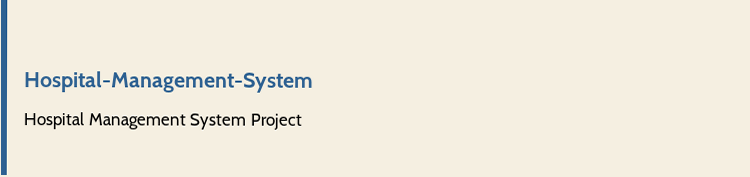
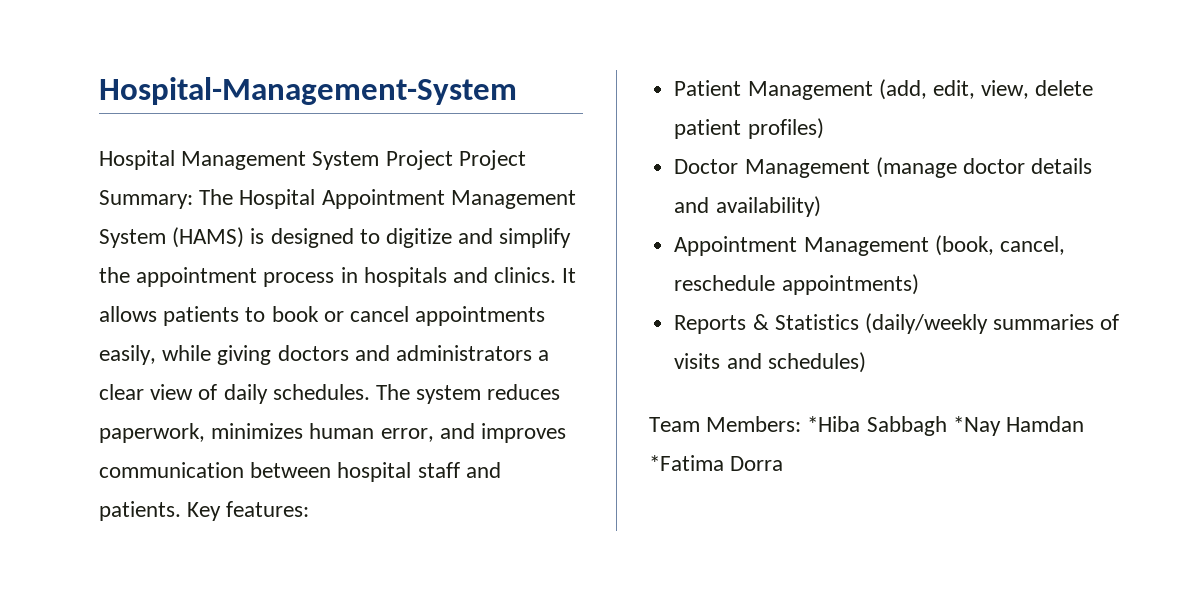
- Hospital Management System Project
+ Hospital Management System Project Project Summary: The Hospital Appointment Management System (HAMS) is designed to digitize and simplify the appointment process in hospitals and clinics. It allows patients to book or cancel appointments easily, while giving doctors and administrators a clear view of daily schedules. The system reduces paperwork, minimizes human error, and improves communication between hospital staff and patients. Key features:
+ Patient Management (add, edit, view, delete patient profiles)
+ Doctor Management (manage doctor details and availability)
+ Appointment Management (book, cancel, reschedule appointments)
+ Reports & Statistics (daily/weekly summaries of visits and schedules)
+ Team Members: *Hiba Sabbagh *Nay Hamdan *Fatima Dorra

